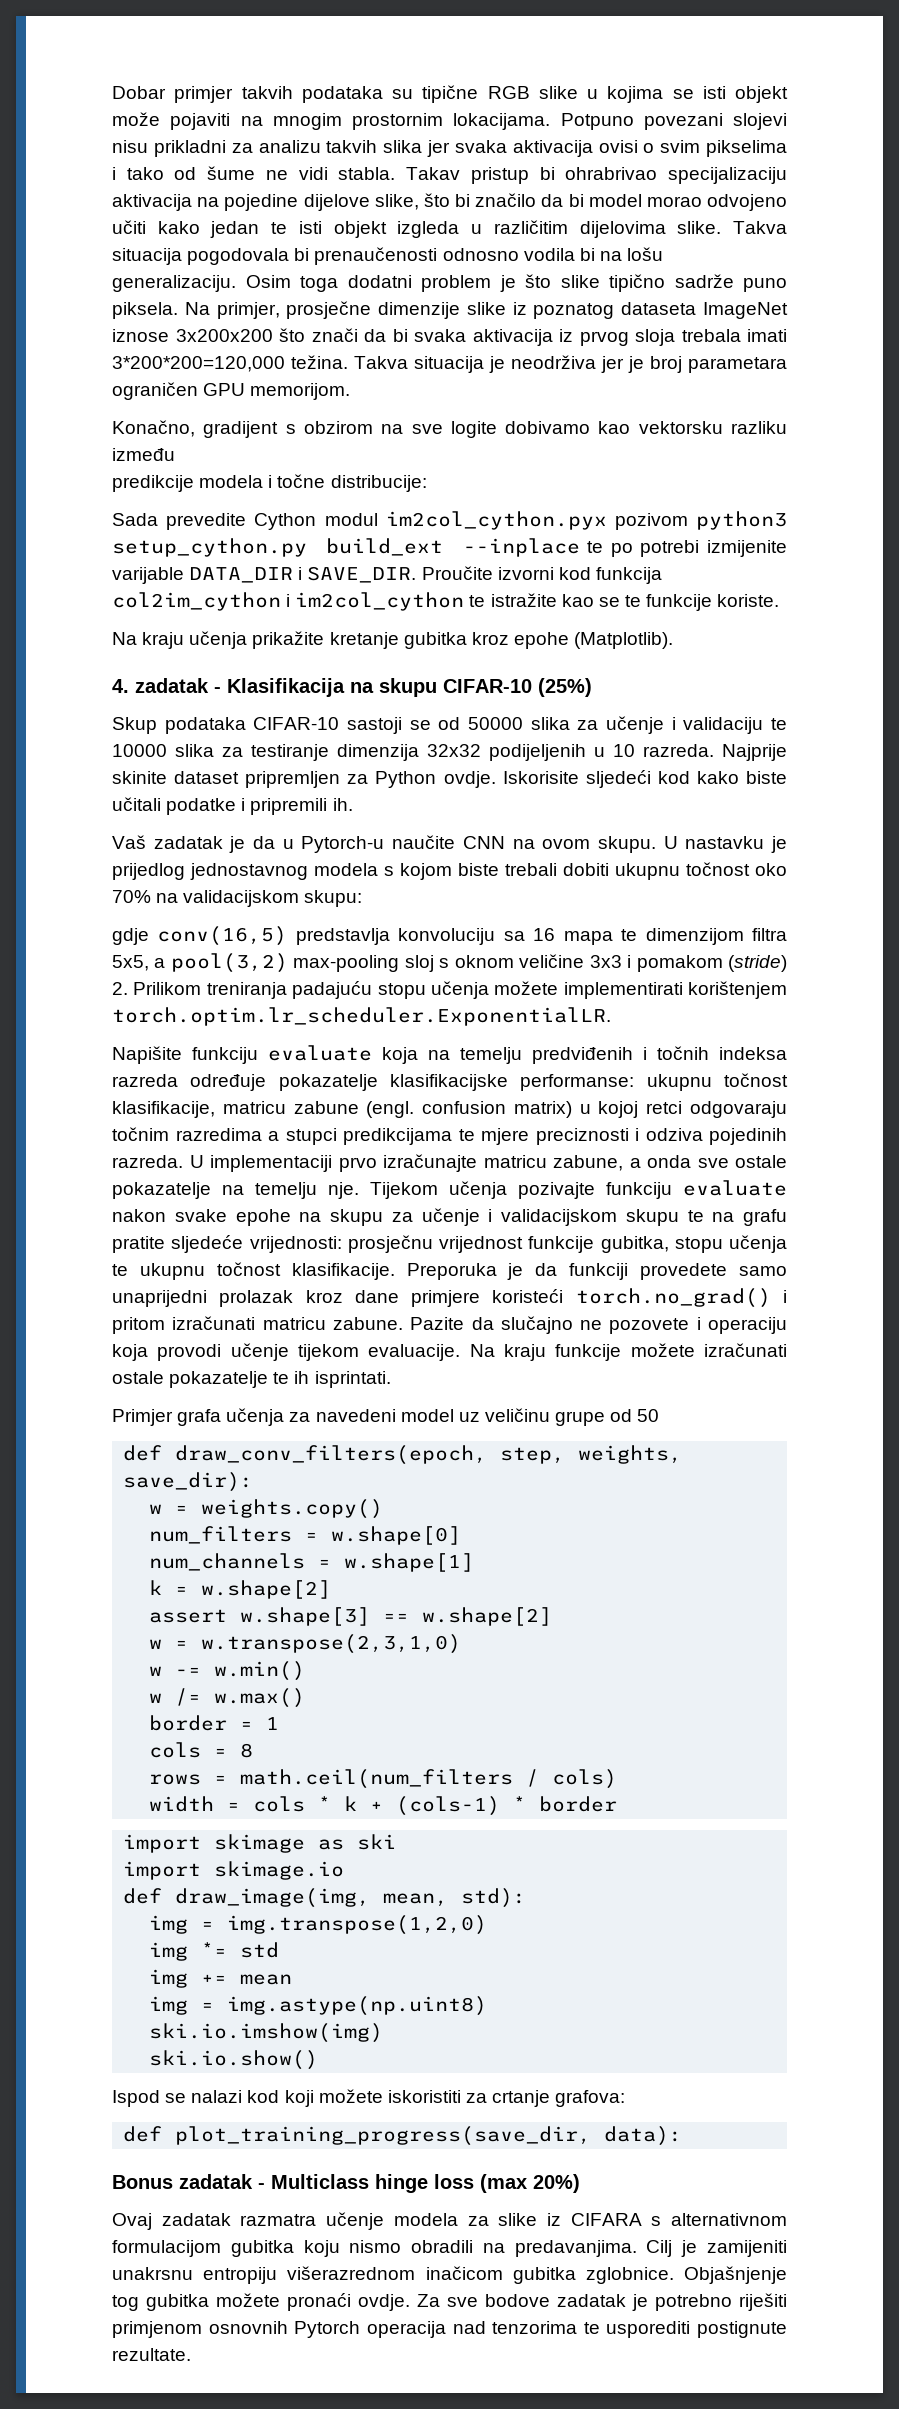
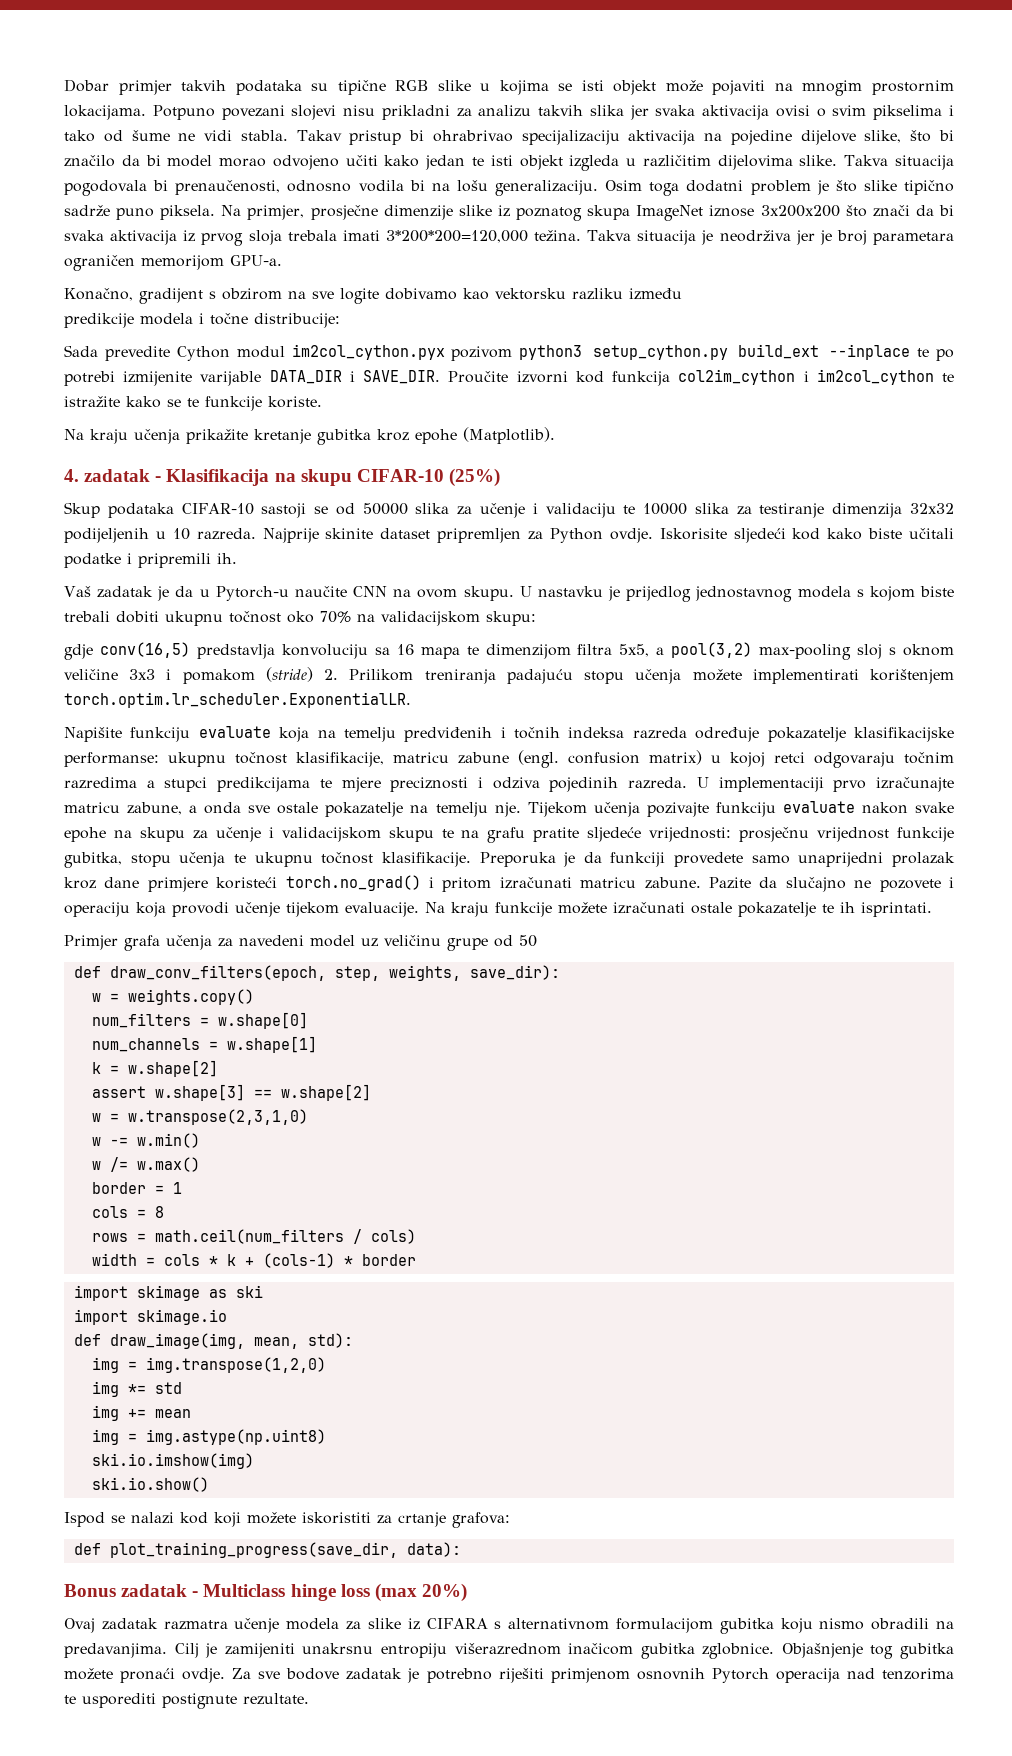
- Takva situacija pogodovala bi prenaučenosti odnosno vodila bi na lošu generalizaciju.
+ Takva situacija pogodovala bi prenaučenosti, odnosno vodila bi na lošu generalizaciju.
- Na primjer, prosječne dimenzije slike iz poznatog dataseta ImageNet iznose 3x200x200 što znači da bi svaka aktivacija iz prvog sloja trebala imati 3*200*200=120,000 težina.
+ Na primjer, prosječne dimenzije slike iz poznatog skupa ImageNet iznose 3x200x200 što znači da bi svaka aktivacija iz prvog sloja trebala imati 3*200*200=120,000 težina.
- Takva situacija je neodrživa jer je broj parametara ograničen GPU memorijom.
+ Takva situacija je neodrživa jer je broj parametara ograničen memorijom GPU-a.
- Proučite izvorni kod funkcija col2im_cython i im2col_cython te istražite kao se te funkcije koriste.
+ Proučite izvorni kod funkcija col2im_cython i im2col_cython te istražite kako se te funkcije koriste.

